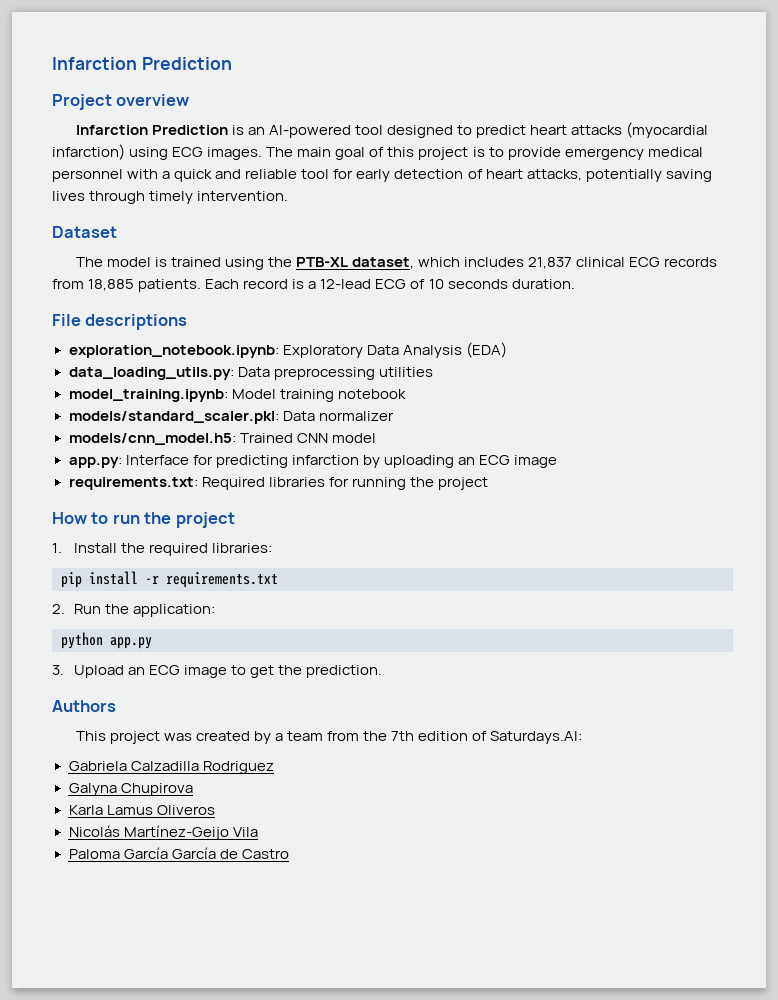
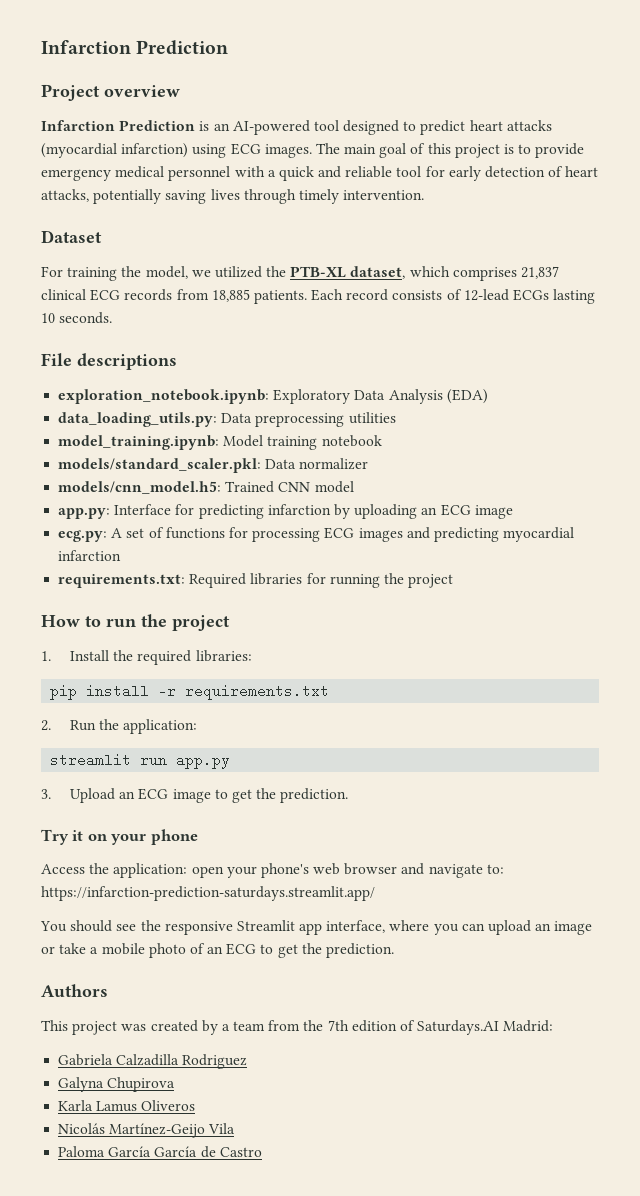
- The model is trained using the PTB-XL dataset, which includes 21,837 clinical ECG records from 18,885 patients.
+ For training the model, we utilized the PTB-XL dataset, which comprises 21,837 clinical ECG records from 18,885 patients.
- Each record is a 12-lead ECG of 10 seconds duration.
+ Each record consists of 12-lead ECGs lasting 10 seconds.
+ ecg.py: A set of functions for processing ECG images and predicting myocardial infarction
- python app.py
+ streamlit run app.py
+ Try it on your phone
+ Access the application: open your phone's web browser and navigate to: https://infarction-prediction-saturdays.streamlit.app/
+ You should see the responsive Streamlit app interface, where you can upload an image or take a mobile photo of an ECG to get the prediction.
- This project was created by a team from the 7th edition of Saturdays.AI:
+ This project was created by a team from the 7th edition of Saturdays.AI Madrid:

